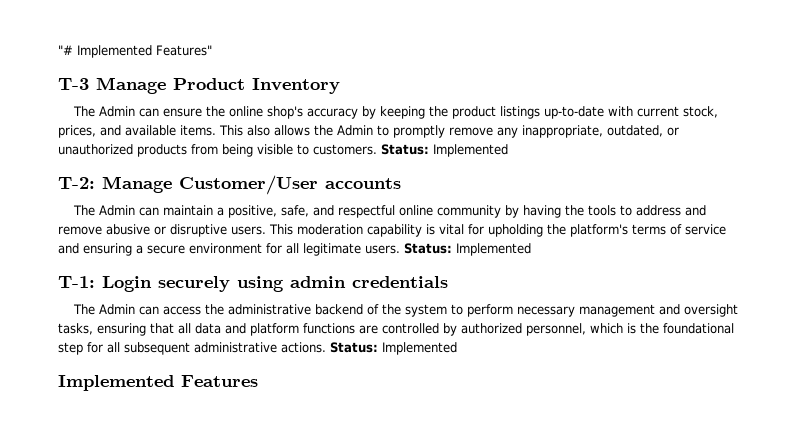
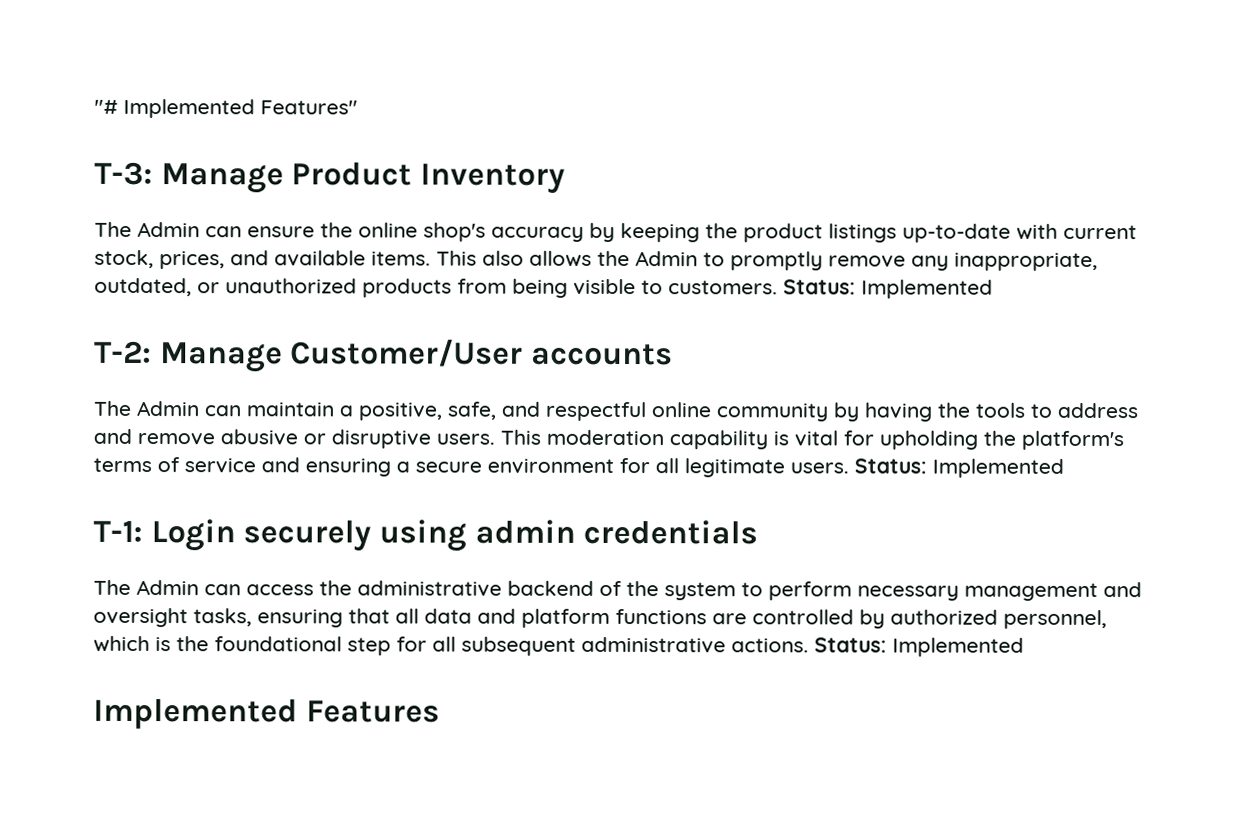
- T-3 Manage Product Inventory
+ T-3: Manage Product Inventory

